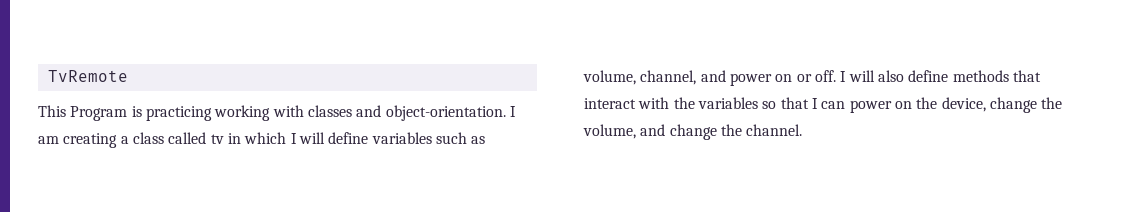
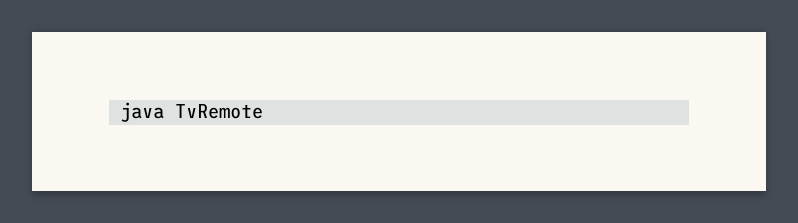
- TvRemote
+ java TvRemote
- This Program is practicing working with classes and object-orientation. I am creating a class called tv in which I will define variables such as volume, channel, and power on or off. I will also define methods that interact with the variables so that I can power on the device, change the volume, and change the channel.

